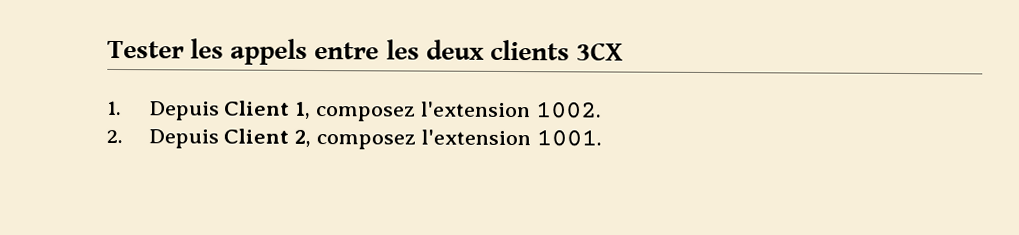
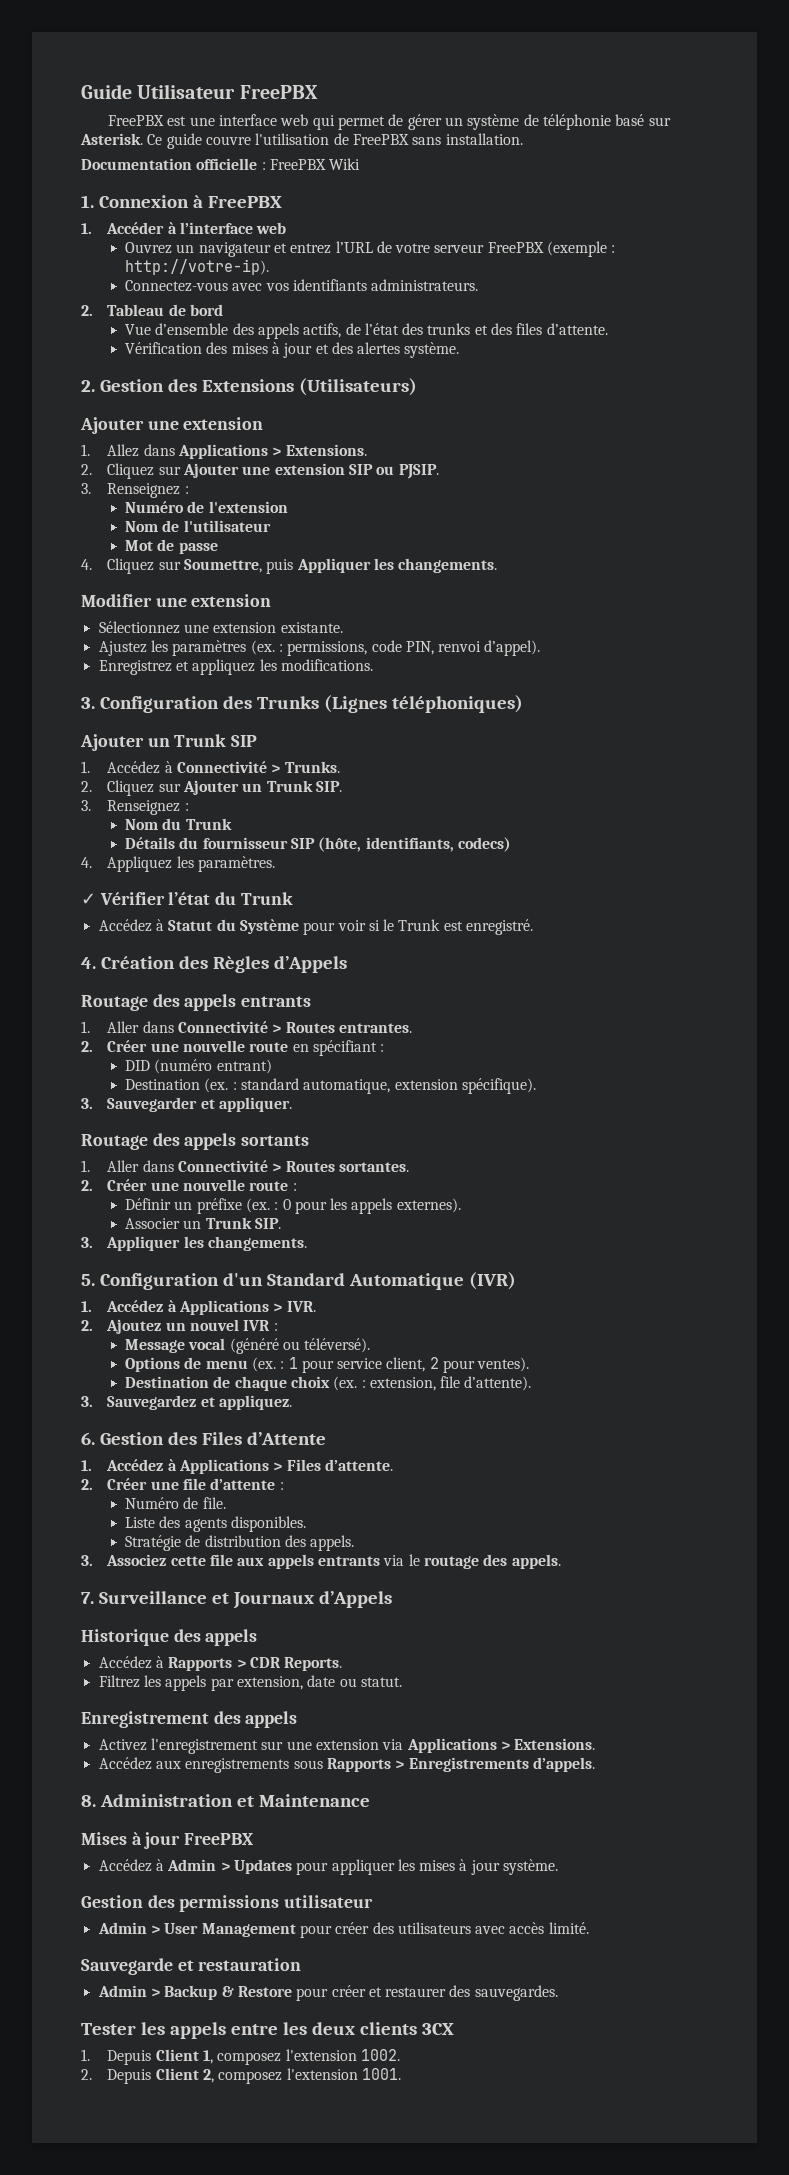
+ Guide Utilisateur FreePBX
+ FreePBX est une interface web qui permet de gérer un système de téléphonie basé sur Asterisk. Ce guide couvre l'utilisation de FreePBX sans installation.
+ Documentation officielle : FreePBX Wiki
+ 1. Connexion à FreePBX
+ 1. Accéder à l’interface web
+ Ouvrez un navigateur et entrez l’URL de votre serveur FreePBX (exemple : http://votre-ip).
+ Connectez-vous avec vos identifiants administrateurs.
+ 2. Tableau de bord
+ Vue d’ensemble des appels actifs, de l’état des trunks et des files d’attente.
+ Vérification des mises à jour et des alertes système.
+ 2. Gestion des Extensions (Utilisateurs)
+ Ajouter une extension
+ 1. Allez dans Applications > Extensions.
+ 2. Cliquez sur Ajouter une extension SIP ou PJSIP.
+ 3. Renseignez :
+ Numéro de l'extension
+ Nom de l'utilisateur
+ Mot de passe
+ 4. Cliquez sur Soumettre, puis Appliquer les changements.
+ Modifier une extension
+ Sélectionnez une extension existante.
+ Ajustez les paramètres (ex. : permissions, code PIN, renvoi d’appel).
+ Enregistrez et appliquez les modifications.
+ 3. Configuration des Trunks (Lignes téléphoniques)
+ Ajouter un Trunk SIP
+ 1. Accédez à Connectivité > Trunks.
+ 2. Cliquez sur Ajouter un Trunk SIP.
+ 3. Renseignez :
+ Nom du Trunk
+ Détails du fournisseur SIP (hôte, identifiants, codecs)
+ 4. Appliquez les paramètres.
+ ✓ Vérifier l’état du Trunk
+ Accédez à Statut du Système pour voir si le Trunk est enregistré.
+ 4. Création des Règles d’Appels
+ Routage des appels entrants
+ 1. Aller dans Connectivité > Routes entrantes.
+ 2. Créer une nouvelle route en spécifiant :
+ DID (numéro entrant)
+ Destination (ex. : standard automatique, extension spécifique).
+ 3. Sauvegarder et appliquer.
+ Routage des appels sortants
+ 1. Aller dans Connectivité > Routes sortantes.
+ 2. Créer une nouvelle route :
+ Définir un préfixe (ex. : 0 pour les appels externes).
+ Associer un Trunk SIP.
+ 3. Appliquer les changements.
+ 5. Configuration d'un Standard Automatique (IVR)
+ 1. Accédez à Applications > IVR.
+ 2. Ajoutez un nouvel IVR :
+ Message vocal (généré ou téléversé).
+ Options de menu (ex. : 1 pour service client, 2 pour ventes).
+ Destination de chaque choix (ex. : extension, file d’attente).
+ 3. Sauvegardez et appliquez.
+ 6. Gestion des Files d’Attente
+ 1. Accédez à Applications > Files d’attente.
+ 2. Créer une file d’attente :
+ Numéro de file.
+ Liste des agents disponibles.
+ Stratégie de distribution des appels.
+ 3. Associez cette file aux appels entrants via le routage des appels.
+ 7. Surveillance et Journaux d’Appels
+ Historique des appels
+ Accédez à Rapports > CDR Reports.
+ Filtrez les appels par extension, date ou statut.
+ Enregistrement des appels
+ Activez l'enregistrement sur une extension via Applications > Extensions.
+ Accédez aux enregistrements sous Rapports > Enregistrements d’appels.
+ 8. Administration et Maintenance
+ Mises à jour FreePBX
+ Accédez à Admin > Updates pour appliquer les mises à jour système.
+ Gestion des permissions utilisateur
+ Admin > User Management pour créer des utilisateurs avec accès limité.
+ Sauvegarde et restauration
+ Admin > Backup & Restore pour créer et restaurer des sauvegardes.

